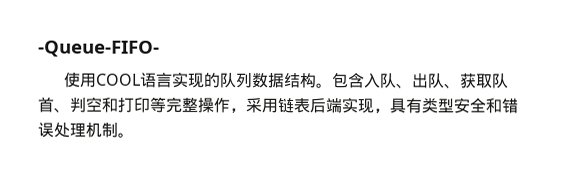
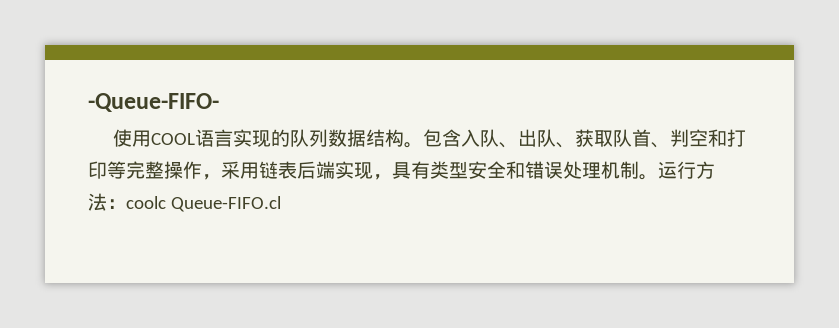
+ 运行方法：coolc Queue-FIFO.cl

